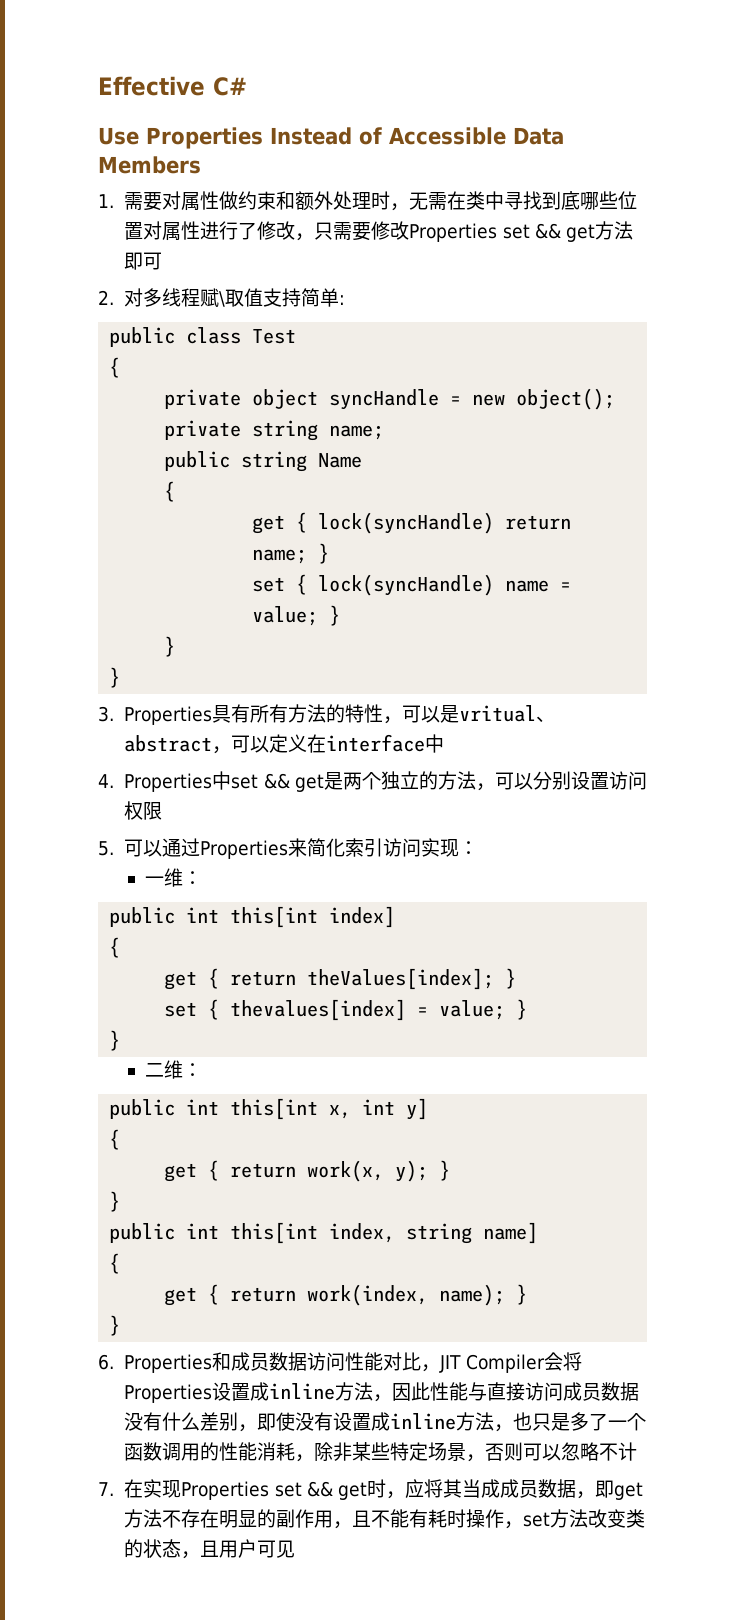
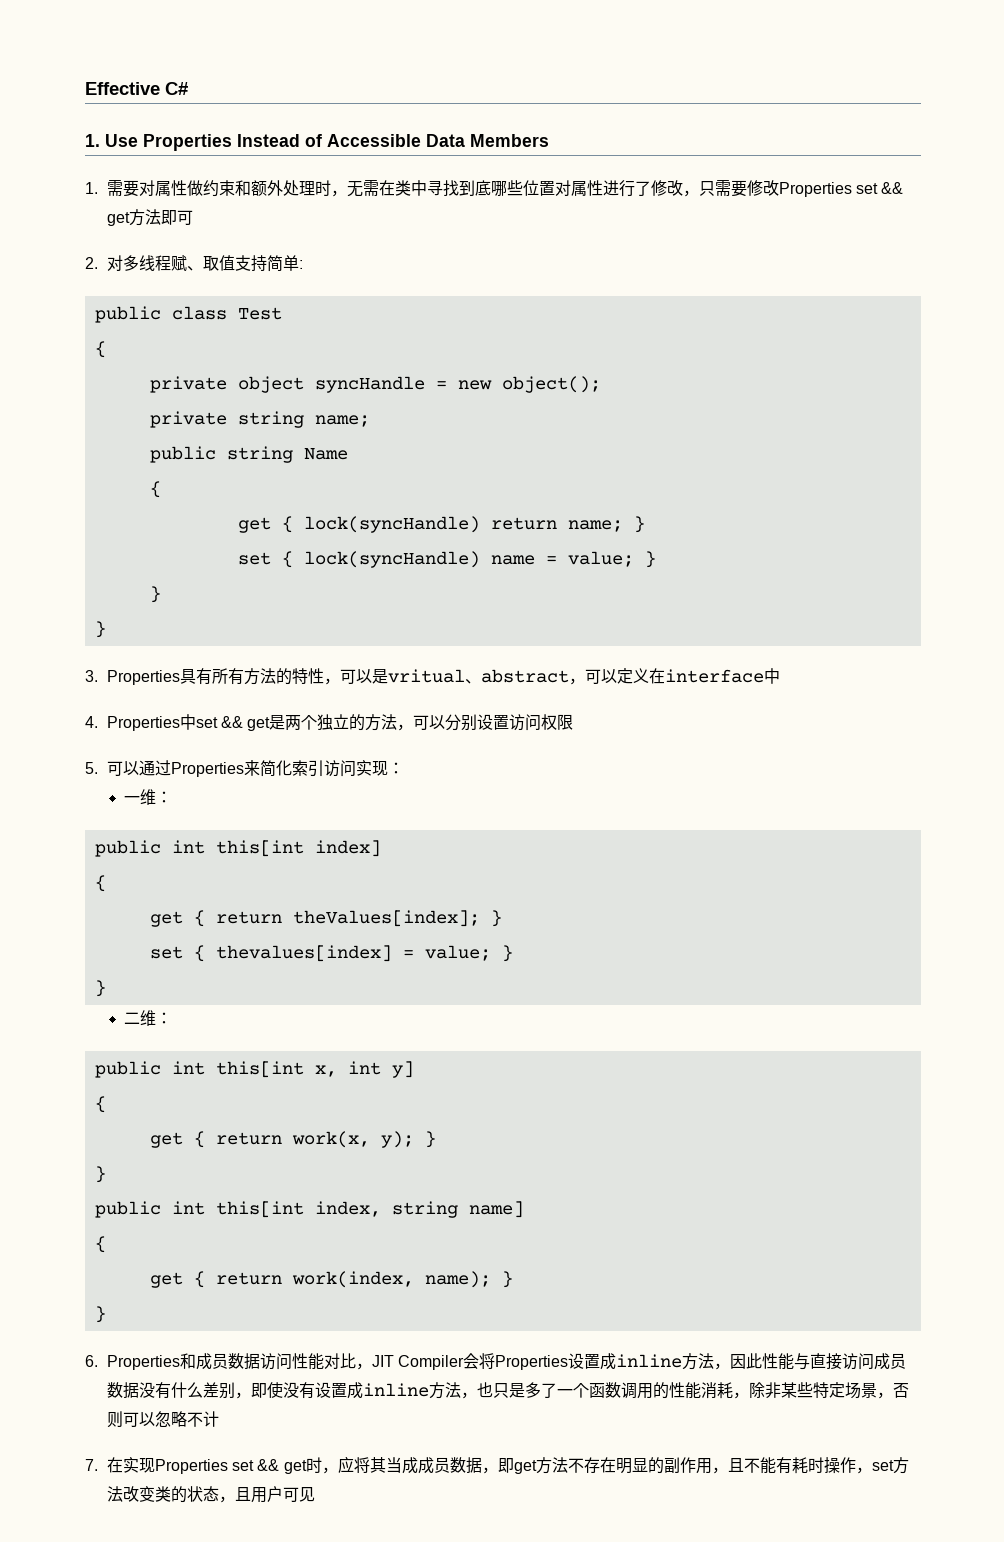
- Use Properties Instead of Accessible Data Members
+ 1. Use Properties Instead of Accessible Data Members
- 2.对多线程赋\取值支持简单:
+ 2.对多线程赋、取值支持简单:

